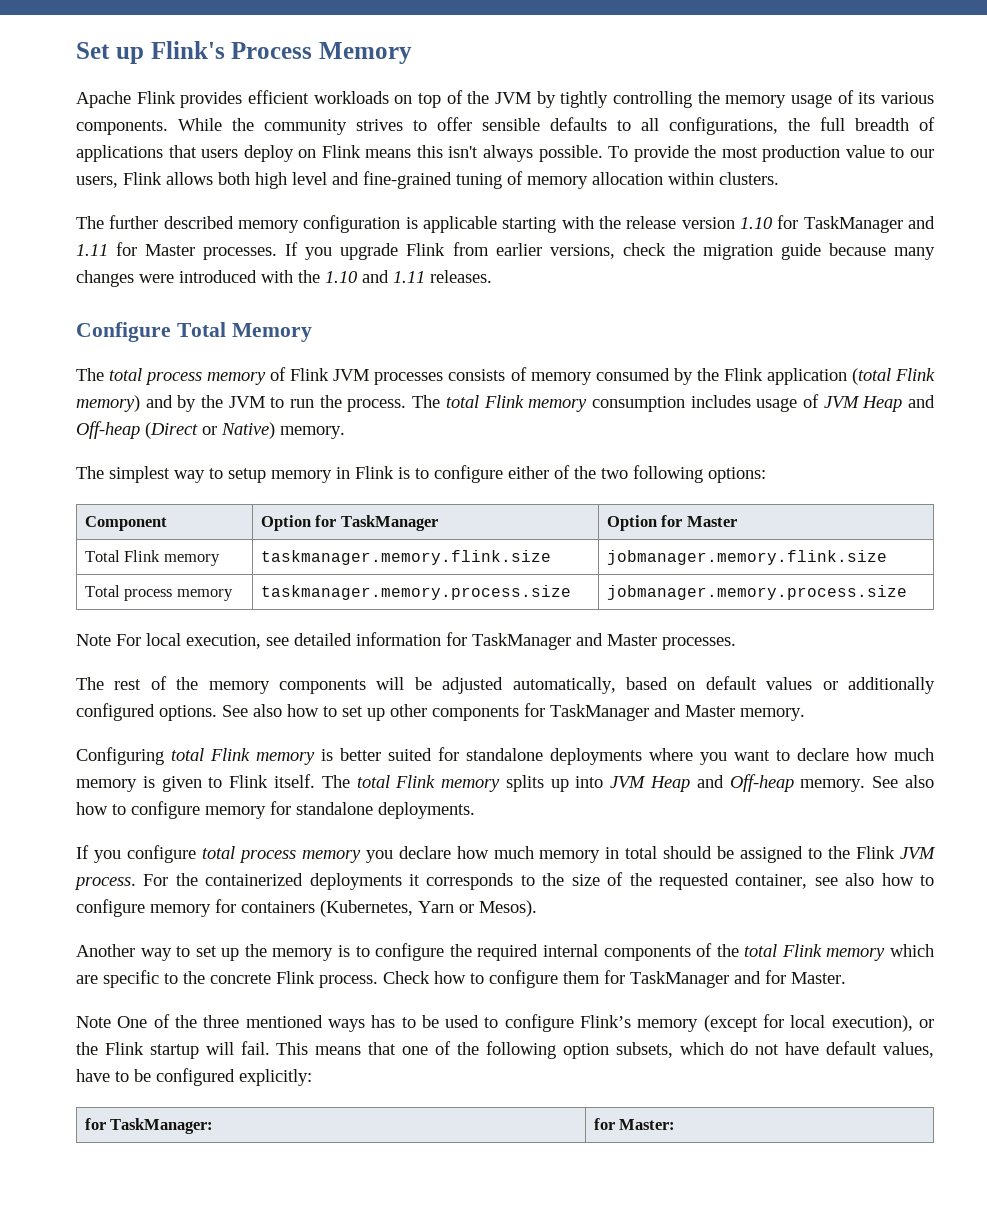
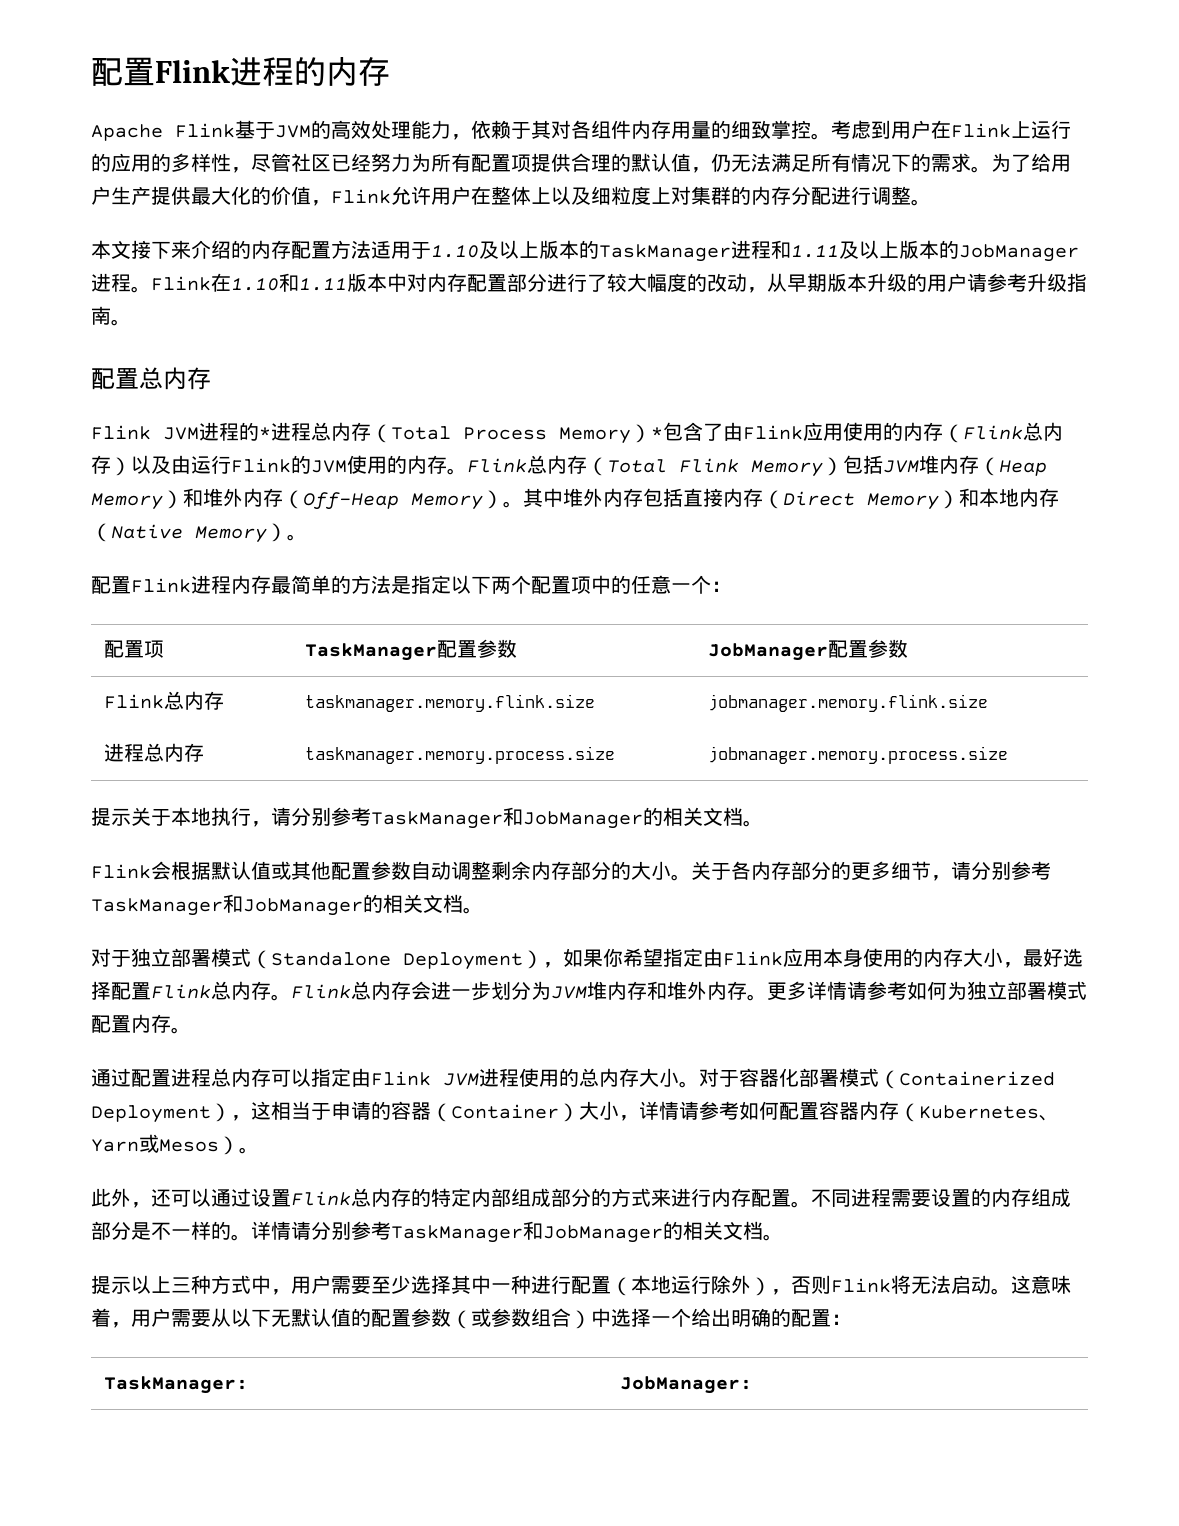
- Set up Flink's Process Memory
- Apache Flink provides efficient workloads on top of the JVM by tightly controlling the memory usage of its various components. While the community strives to offer sensible defaults to all configurations, the full breadth of applications that users deploy on Flink means this isn't always possible. To provide the most production value to our users, Flink allows both high level and fine-grained tuning of memory allocation within clusters.
- The further described memory configuration is applicable starting with the release version 1.10 for TaskManager and 1.11 for Master processes. If you upgrade Flink from earlier versions, check the migration guide because many changes were introduced with the 1.10 and 1.11 releases.
- Configure Total Memory
- The total process memory of Flink JVM processes consists of memory consumed by the Flink application (total Flink memory) and by the JVM to run the process. The total Flink memory consumption includes usage of JVM Heap and Off-heap (Direct or Native) memory.
- The simplest way to setup memory in Flink is to configure either of the two following options:
- Component | Option for TaskManager | Option for Master
- Total Flink memory | taskmanager.memory.flink.size | jobmanager.memory.flink.size
+ 配置Flink进程的内存
+ Apache Flink基于JVM的高效处理能力，依赖于其对各组件内存用量的细致掌控。考虑到用户在Flink上运行的应用的多样性，尽管社区已经努力为所有配置项提供合理的默认值，仍无法满足所有情况下的需求。为了给用户生产提供最大化的价值，Flink允许用户在整体上以及细粒度上对集群的内存分配进行调整。
+ 本文接下来介绍的内存配置方法适用于1.10及以上版本的TaskManager进程和1.11及以上版本的JobManager进程。Flink在1.10和1.11版本中对内存配置部分进行了较大幅度的改动，从早期版本升级的用户请参考升级指南。
+ 配置总内存
+ Flink JVM进程的*进程总内存（Total Process Memory）*包含了由Flink应用使用的内存（Flink总内存）以及由运行Flink的JVM使用的内存。Flink总内存（Total Flink Memory）包括JVM堆内存（Heap Memory）和堆外内存（Off-Heap Memory）。其中堆外内存包括直接内存（Direct Memory）和本地内存（Native Memory）。
+ 配置Flink进程内存最简单的方法是指定以下两个配置项中的任意一个：
+ 配置项 | TaskManager配置参数 | JobManager配置参数
+ Flink总内存 | taskmanager.memory.flink.size | jobmanager.memory.flink.size
- Total process memory | taskmanager.memory.process.size | jobmanager.memory.process.size
+ 进程总内存 | taskmanager.memory.process.size | jobmanager.memory.process.size
- Note For local execution, see detailed information for TaskManager and Master processes.
- The rest of the memory components will be adjusted automatically, based on default values or additionally configured options. See also how to set up other components for TaskManager and Master memory.
- Configuring total Flink memory is better suited for standalone deployments where you want to declare how much memory is given to Flink itself. The total Flink memory splits up into JVM Heap and Off-heap memory. See also how to configure memory for standalone deployments.
- If you configure total process memory you declare how much memory in total should be assigned to the Flink JVM process. For the containerized deployments it corresponds to the size of the requested container, see also how to configure memory for containers (Kubernetes, Yarn or Mesos).
- Another way to set up the memory is to configure the required internal components of the total Flink memory which are specific to the concrete Flink process. Check how to configure them for TaskManager and for Master.
- Note One of the three mentioned ways has to be used to configure Flink’s memory (except for local execution), or the Flink startup will fail. This means that one of the following option subsets, which do not have default values, have to be configured explicitly:
- for TaskManager: | for Master:
+ 提示关于本地执行，请分别参考TaskManager和JobManager的相关文档。
+ Flink会根据默认值或其他配置参数自动调整剩余内存部分的大小。关于各内存部分的更多细节，请分别参考TaskManager和JobManager的相关文档。
+ 对于独立部署模式（Standalone Deployment），如果你希望指定由Flink应用本身使用的内存大小，最好选择配置Flink总内存。Flink总内存会进一步划分为JVM堆内存和堆外内存。更多详情请参考如何为独立部署模式配置内存。
+ 通过配置进程总内存可以指定由Flink JVM进程使用的总内存大小。对于容器化部署模式（Containerized Deployment），这相当于申请的容器（Container）大小，详情请参考如何配置容器内存（Kubernetes、Yarn或Mesos）。
+ 此外，还可以通过设置Flink总内存的特定内部组成部分的方式来进行内存配置。不同进程需要设置的内存组成部分是不一样的。详情请分别参考TaskManager和JobManager的相关文档。
+ 提示以上三种方式中，用户需要至少选择其中一种进行配置（本地运行除外），否则Flink将无法启动。这意味着，用户需要从以下无默认值的配置参数（或参数组合）中选择一个给出明确的配置：
+ TaskManager: | JobManager:

